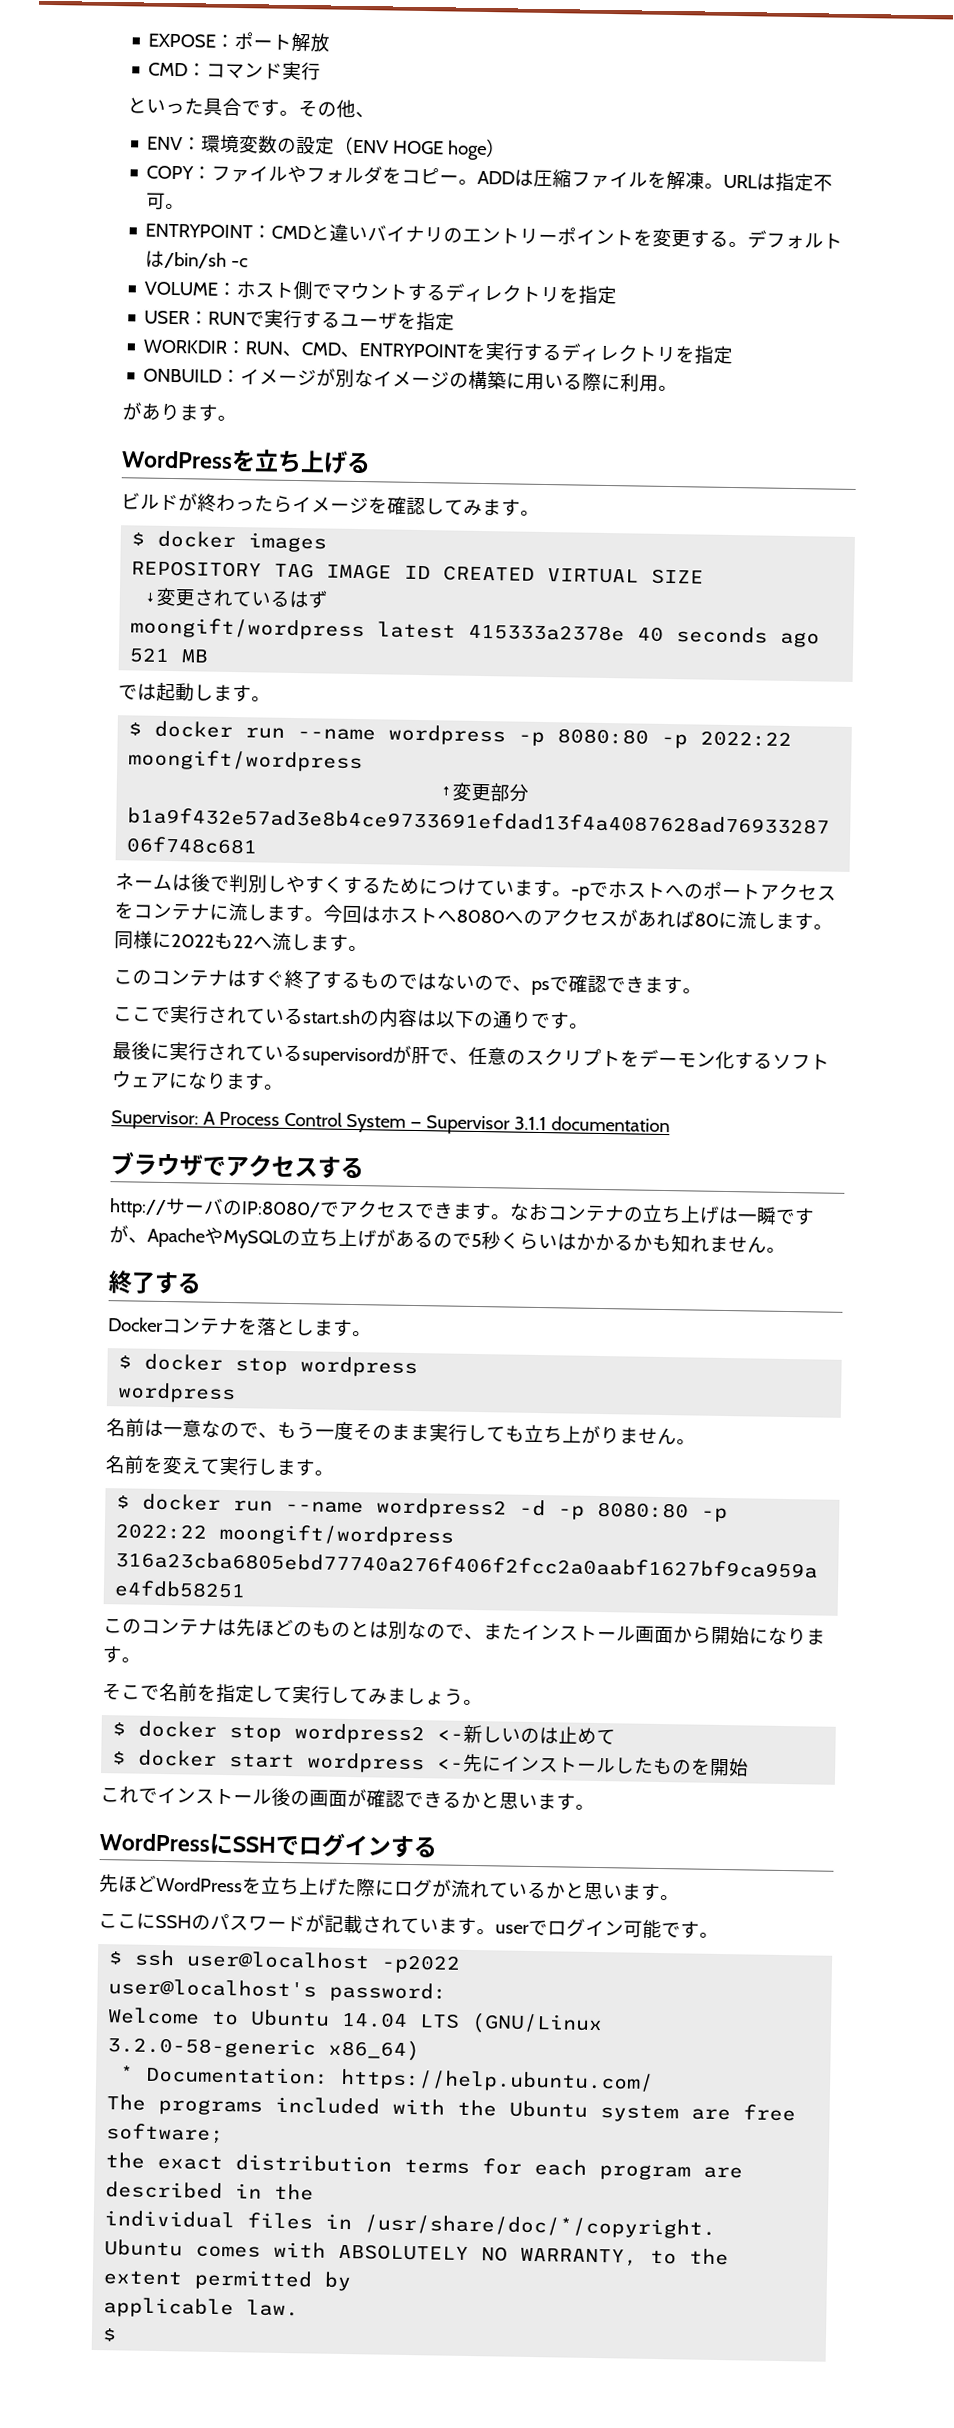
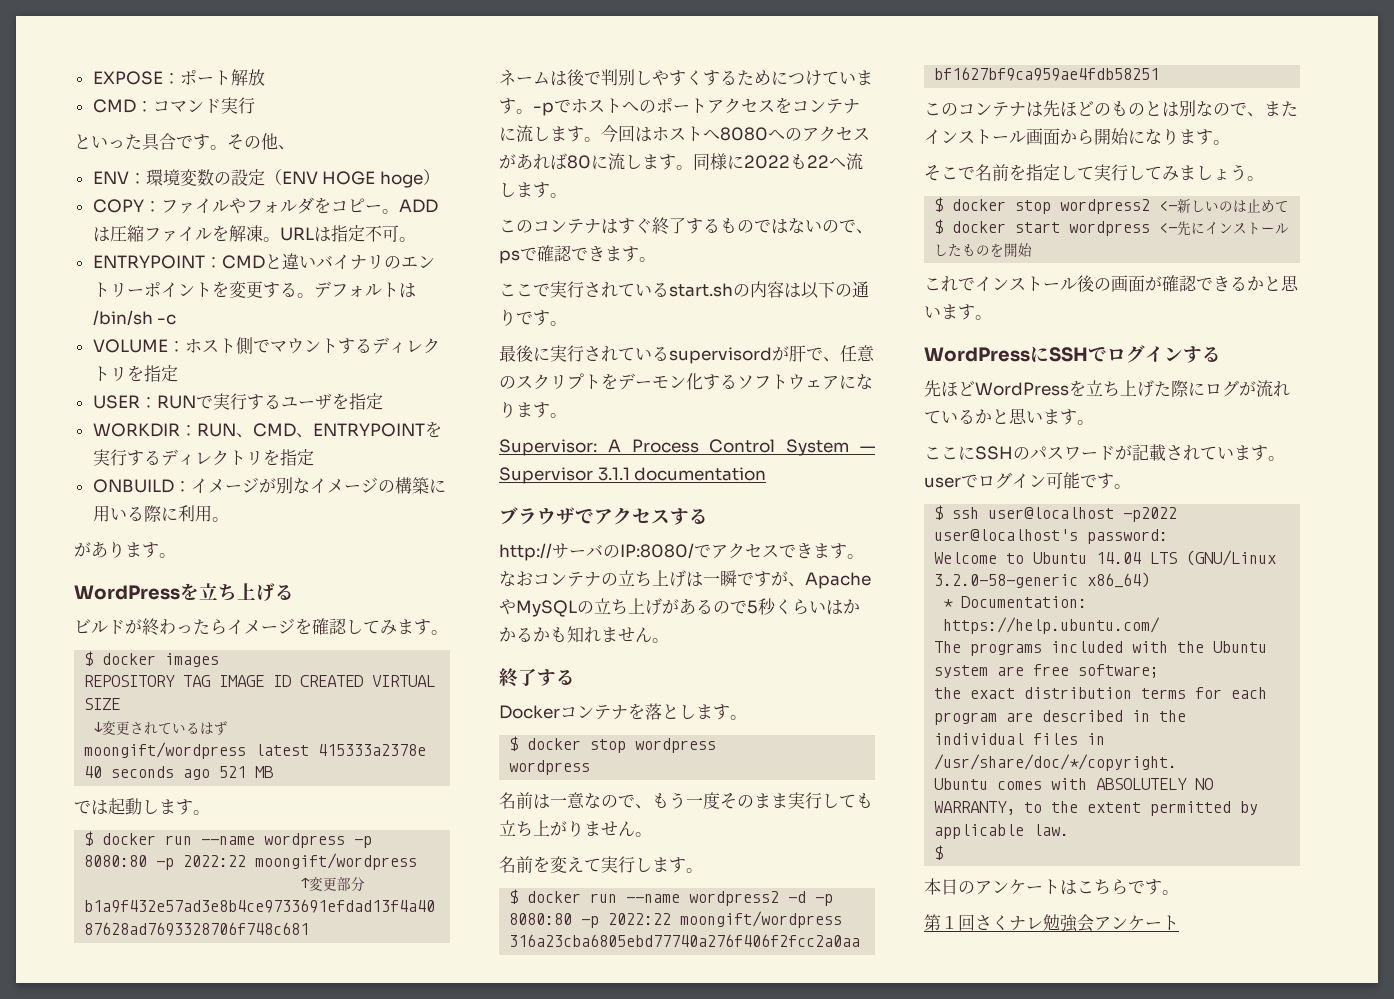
+ 本日のアンケートはこちらです。
+ 第１回さくナレ勉強会アンケート

